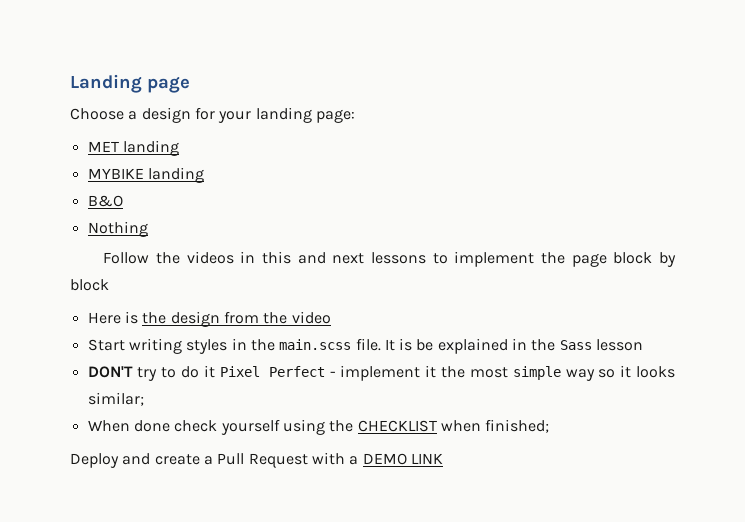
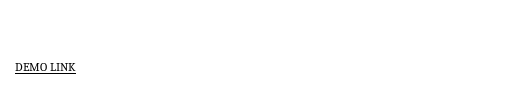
- Landing page
- Choose a design for your landing page:
- MET landing
- MYBIKE landing
- B&O
- Nothing
- Follow the videos in this and next lessons to implement the page block by block
- Here is the design from the video
- Start writing styles in the main.scss file. It is be explained in the Sass lesson
- DON'T try to do it Pixel Perfect - implement it the most simple way so it looks similar;
- When done check yourself using the CHECKLIST when finished;
- Deploy and create a Pull Request with a DEMO LINK
+ DEMO LINK

